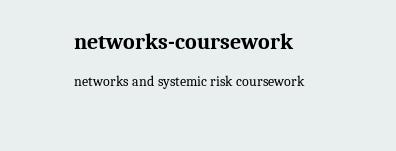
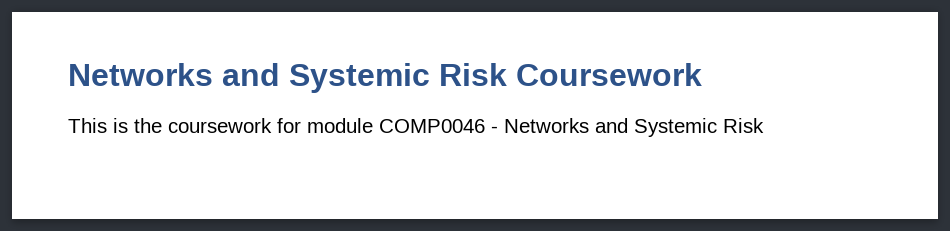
- networks-coursework
- networks and systemic risk coursework
+ Networks and Systemic Risk Coursework
+ This is the coursework for module COMP0046 - Networks and Systemic Risk

